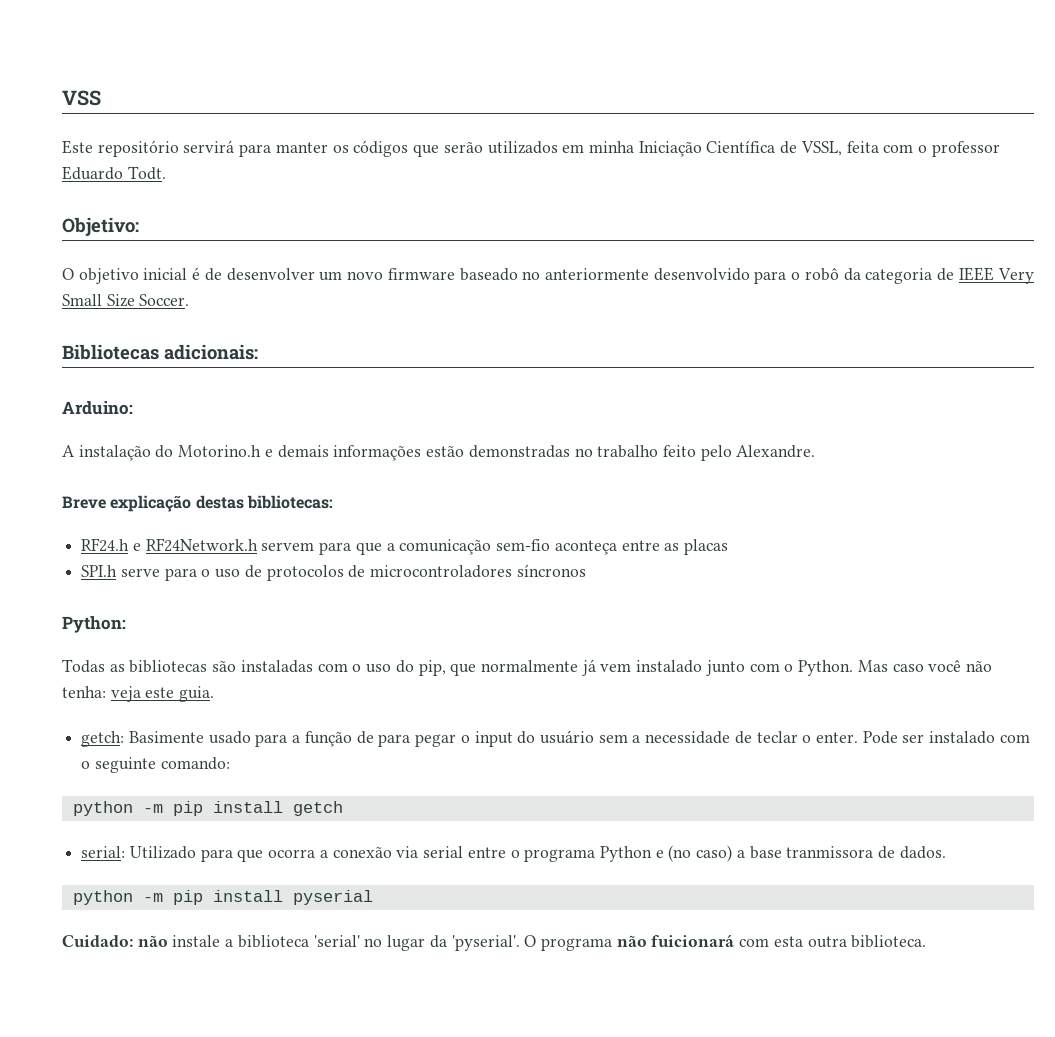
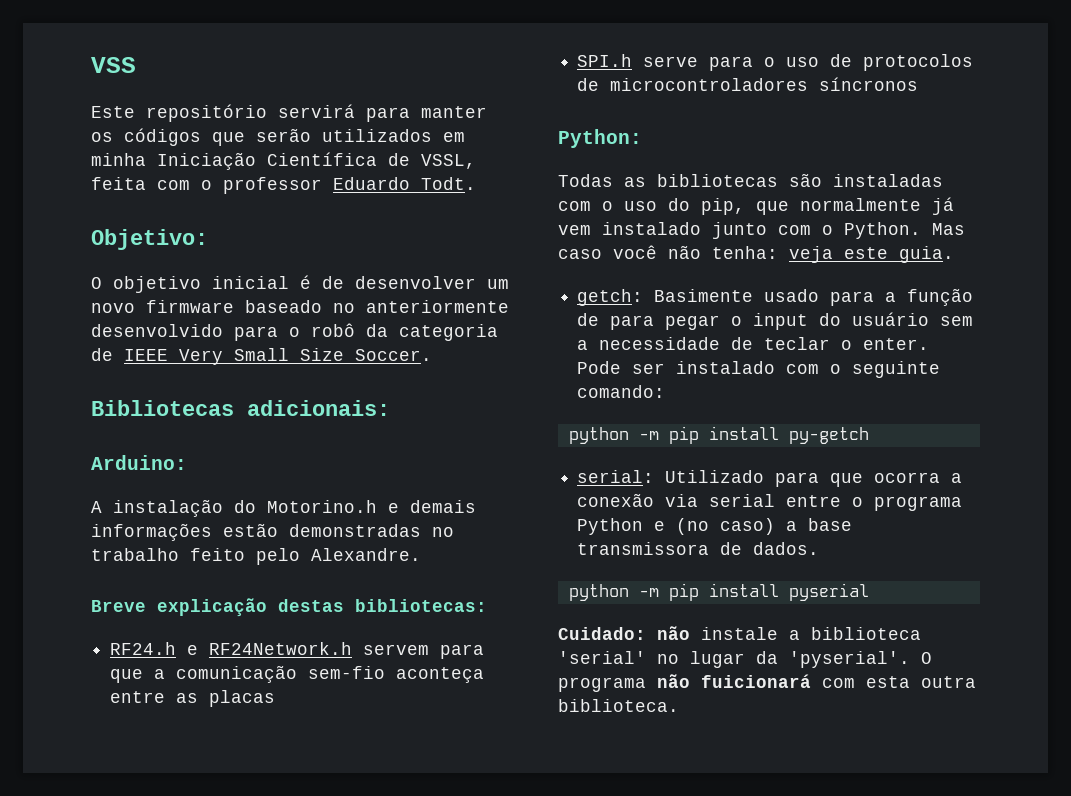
- python -m pip install getch
+ python -m pip install py-getch
- serial: Utilizado para que ocorra a conexão via serial entre o programa Python e (no caso) a base tranmissora de dados.
+ serial: Utilizado para que ocorra a conexão via serial entre o programa Python e (no caso) a base transmissora de dados.

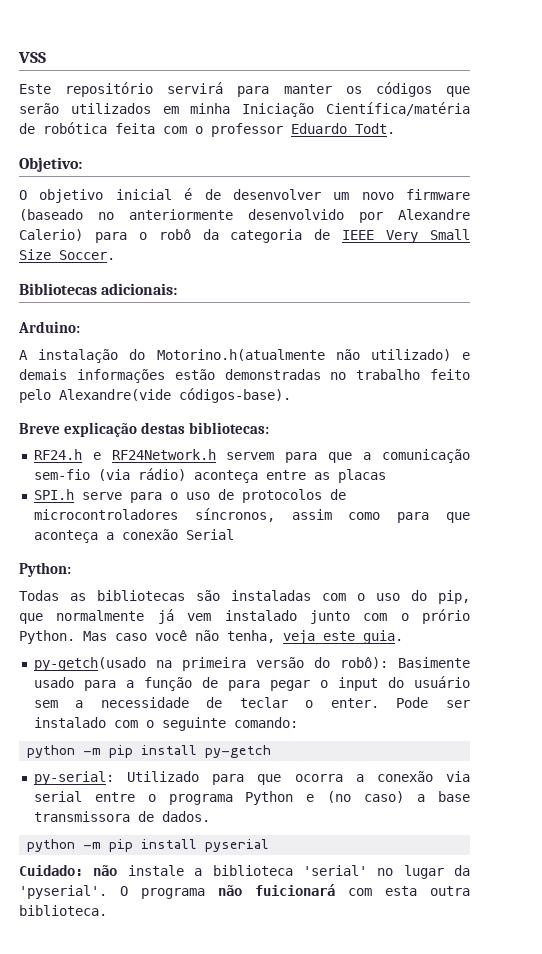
- Este repositório servirá para manter os códigos que serão utilizados em minha Iniciação Científica de VSSL, feita com o professor Eduardo Todt.
+ Este repositório servirá para manter os códigos que serão utilizados em minha Iniciação Científica/matéria de robótica feita com o professor Eduardo Todt.
- O objetivo inicial é de desenvolver um novo firmware baseado no anteriormente desenvolvido para o robô da categoria de IEEE Very Small Size Soccer.
+ O objetivo inicial é de desenvolver um novo firmware (baseado no anteriormente desenvolvido por Alexandre Calerio) para o robô da categoria de IEEE Very Small Size Soccer.
- A instalação do Motorino.h e demais informações estão demonstradas no trabalho feito pelo Alexandre.
+ A instalação do Motorino.h(atualmente não utilizado) e demais informações estão demonstradas no trabalho feito pelo Alexandre(vide códigos-base).
- RF24.h e RF24Network.h servem para que a comunicação sem-fio aconteça entre as placas
+ RF24.h e RF24Network.h servem para que a comunicação sem-fio (via rádio) aconteça entre as placas
- SPI.h serve para o uso de protocolos de microcontroladores síncronos
+ SPI.h serve para o uso de protocolos de microcontroladores síncronos, assim como para que aconteça a conexão Serial
- Todas as bibliotecas são instaladas com o uso do pip, que normalmente já vem instalado junto com o Python.
+ Todas as bibliotecas são instaladas com o uso do pip, que normalmente já vem instalado junto com o prório Python.
- Mas caso você não tenha: veja este guia.
+ Mas caso você não tenha, veja este guia.
- getch: Basimente usado para a função de para pegar o input do usuário sem a necessidade de teclar o enter.
+ py-getch(usado na primeira versão do robô): Basimente usado para a função de para pegar o input do usuário sem a necessidade de teclar o enter.
- serial: Utilizado para que ocorra a conexão via serial entre o programa Python e (no caso) a base transmissora de dados.
+ py-serial: Utilizado para que ocorra a conexão via serial entre o programa Python e (no caso) a base transmissora de dados.

